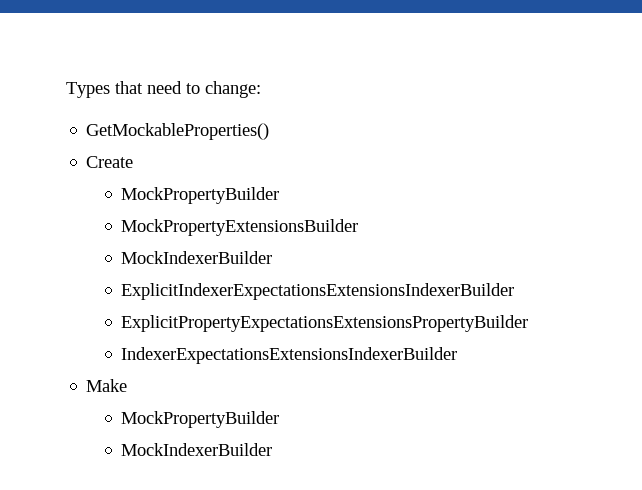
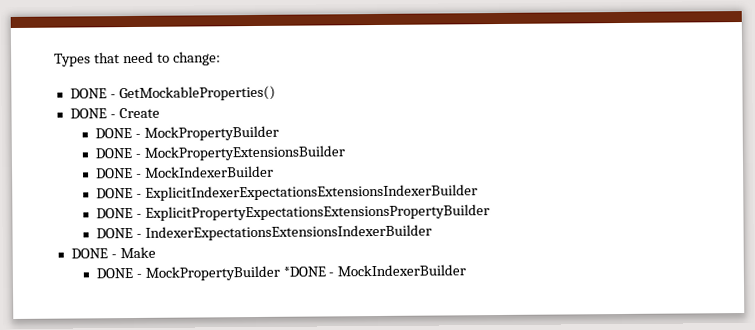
- GetMockableProperties()
+ DONE - GetMockableProperties()
- Create
- MockPropertyBuilder
- MockPropertyExtensionsBuilder
- MockIndexerBuilder
+ DONE - Create
+ DONE - MockPropertyBuilder
+ DONE - MockPropertyExtensionsBuilder
+ DONE - MockIndexerBuilder
- ExplicitIndexerExpectationsExtensionsIndexerBuilder
+ DONE - ExplicitIndexerExpectationsExtensionsIndexerBuilder
- ExplicitPropertyExpectationsExtensionsPropertyBuilder
+ DONE - ExplicitPropertyExpectationsExtensionsPropertyBuilder
- IndexerExpectationsExtensionsIndexerBuilder
+ DONE - IndexerExpectationsExtensionsIndexerBuilder
- Make
- MockPropertyBuilder
- MockIndexerBuilder
+ DONE - Make
+ DONE - MockPropertyBuilder *DONE - MockIndexerBuilder

